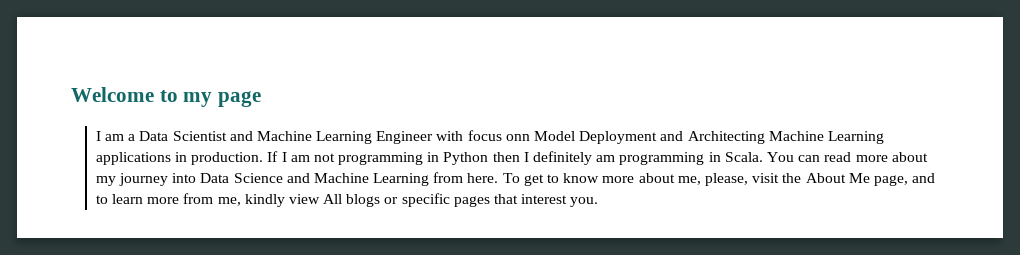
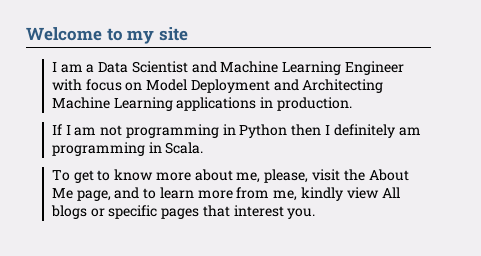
- Welcome to my page
+ Welcome to my site
- I am a Data Scientist and Machine Learning Engineer with focus onn Model Deployment and Architecting Machine Learning applications in production. If I am not programming in Python then I definitely am programming in Scala. You can read more about my journey into Data Science and Machine Learning from here. To get to know more about me, please, visit the About Me page, and to learn more from me, kindly view All blogs or specific pages that interest you.
+ I am a Data Scientist and Machine Learning Engineer with focus on Model Deployment and Architecting Machine Learning applications in production.
+ If I am not programming in Python then I definitely am programming in Scala.
+ To get to know more about me, please, visit the About Me page, and to learn more from me, kindly view All blogs or specific pages that interest you.

